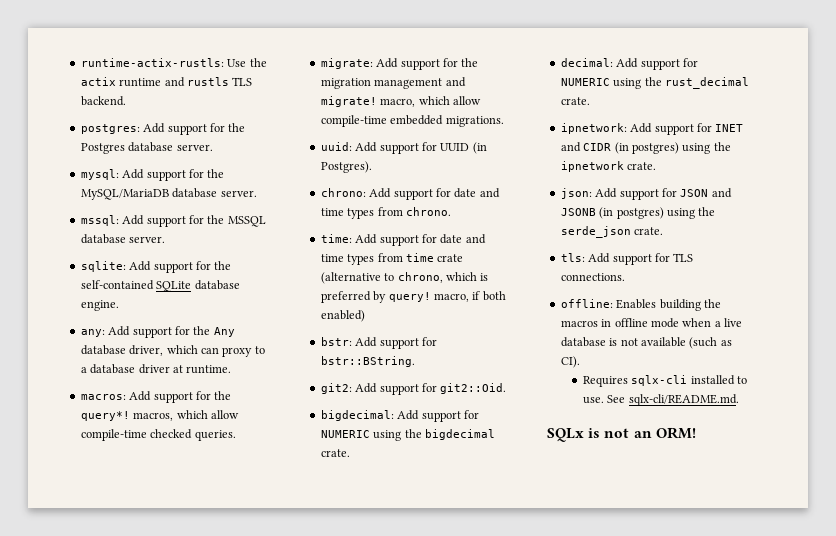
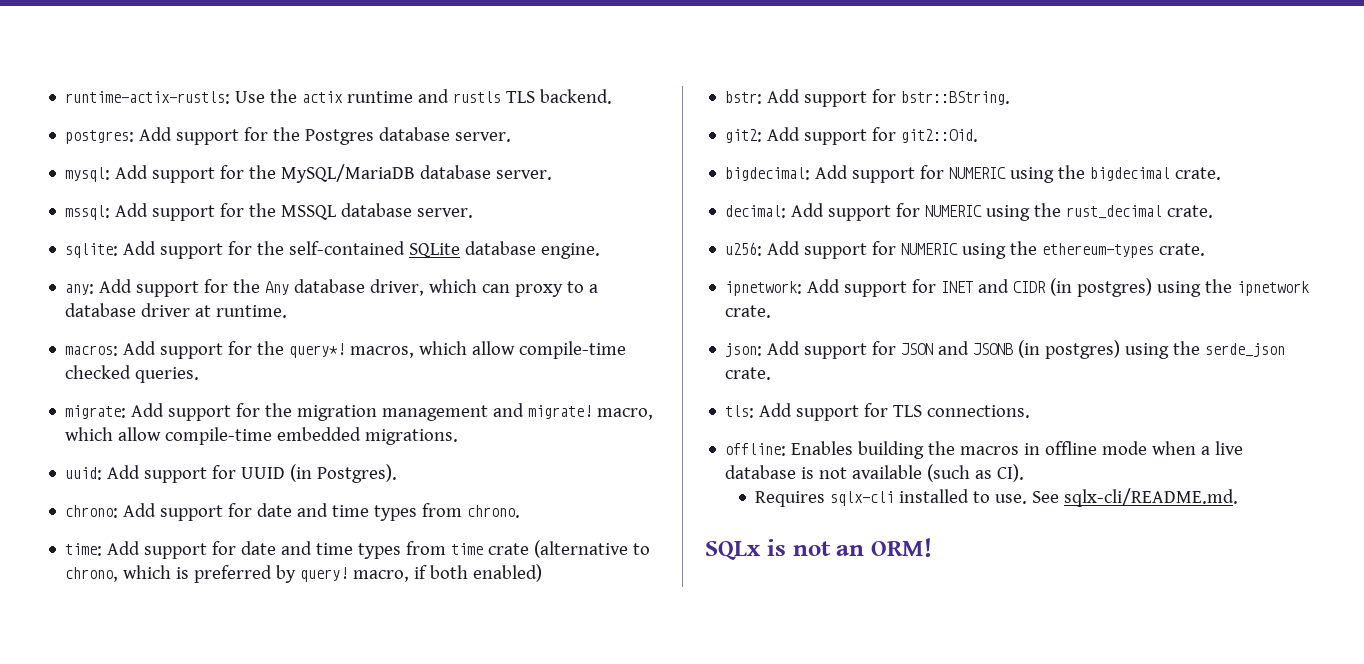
+ u256: Add support for NUMERIC using the ethereum-types crate.

